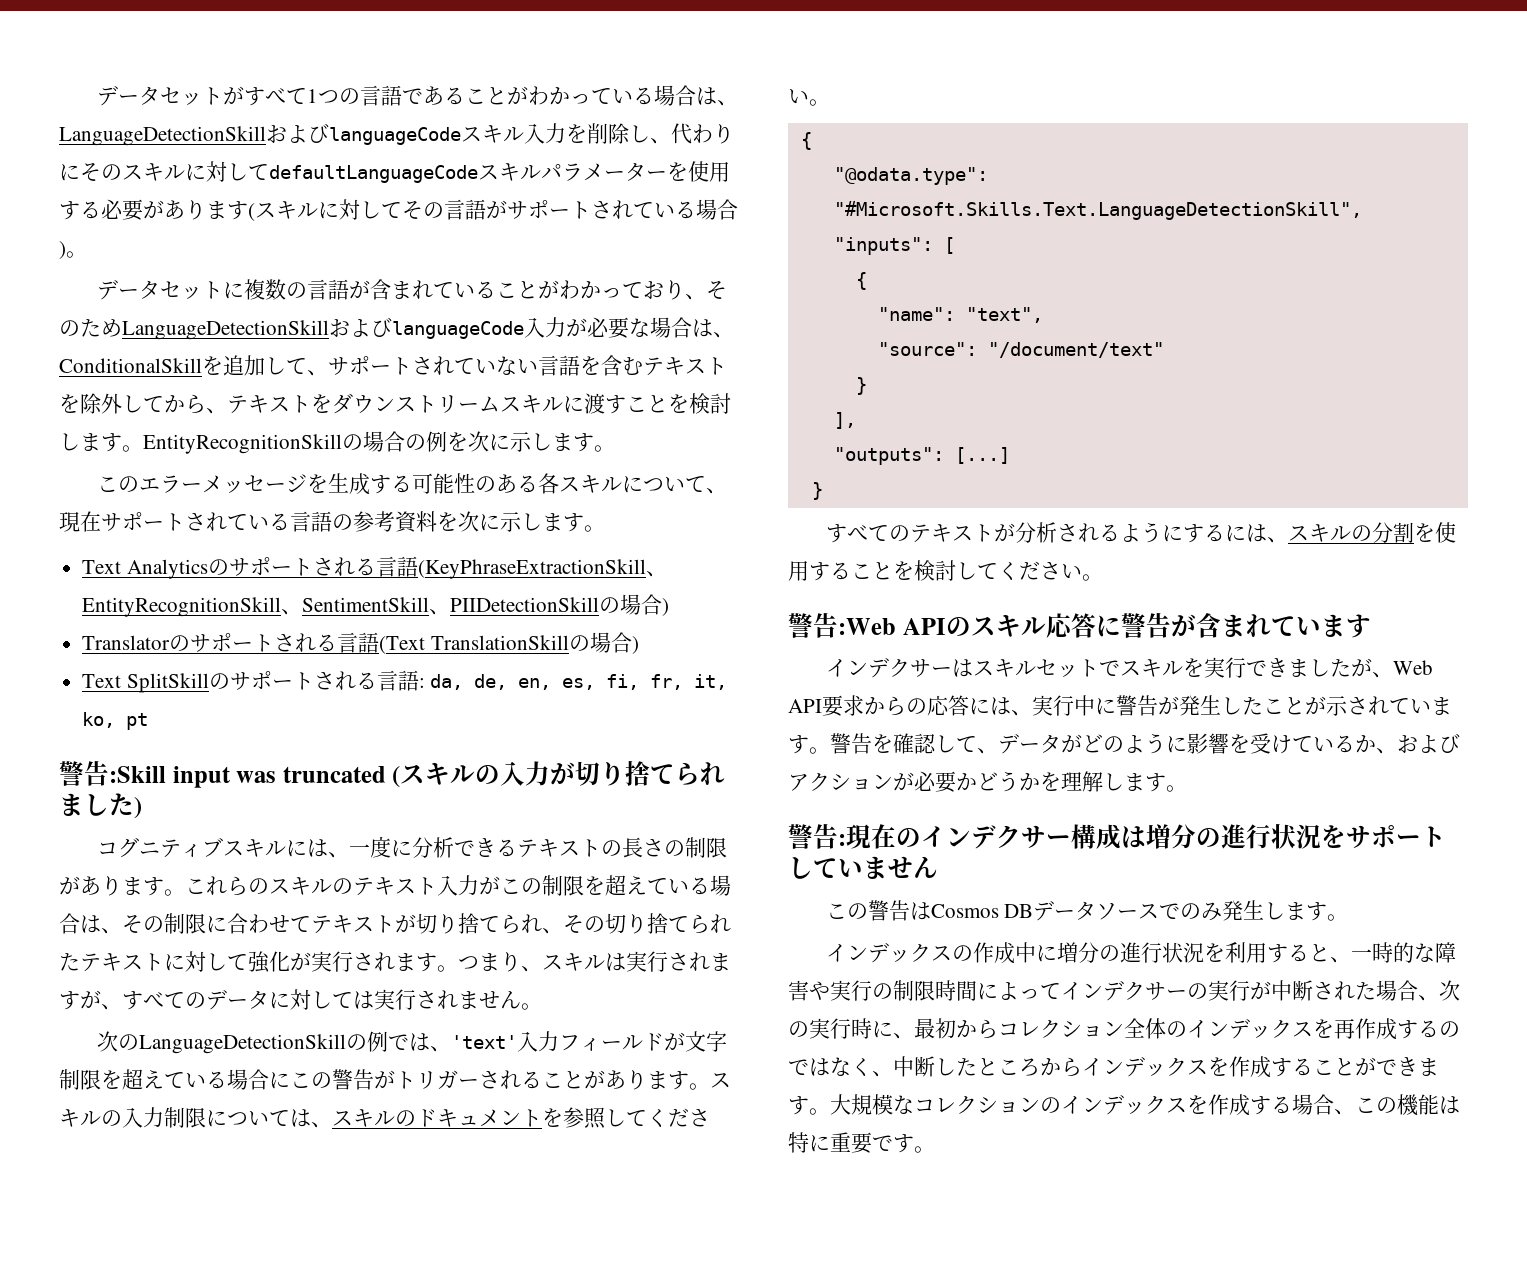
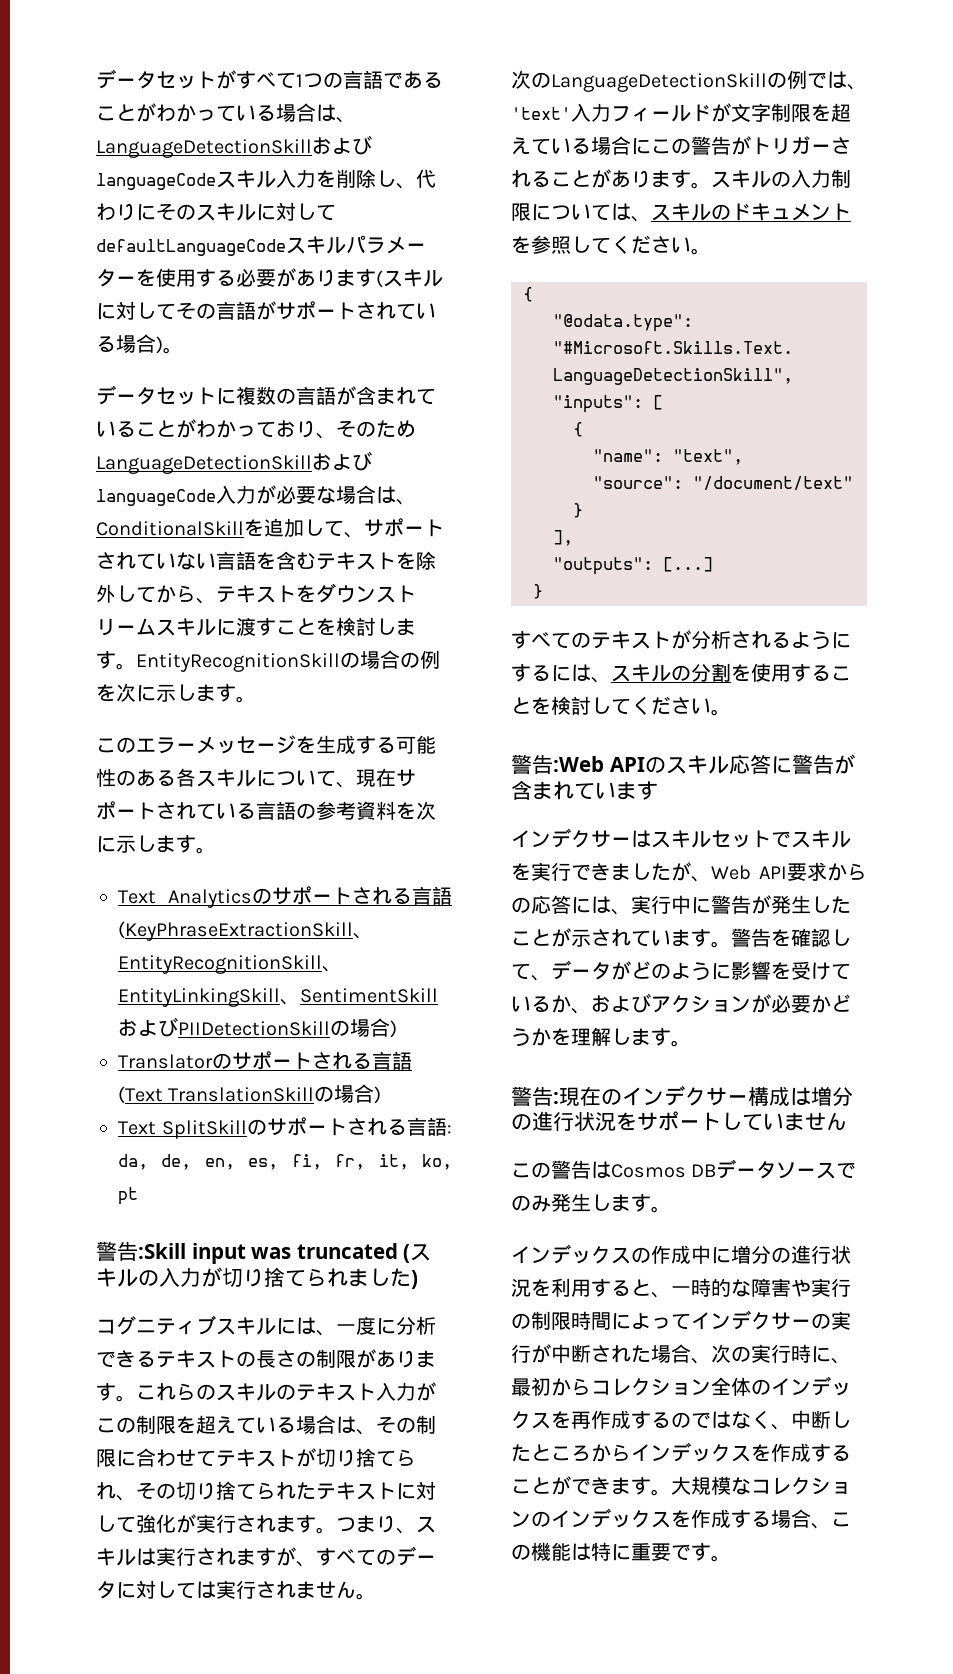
- Text Analyticsのサポートされる言語(KeyPhraseExtractionSkill、EntityRecognitionSkill、SentimentSkill、PIIDetectionSkillの場合)
+ Text Analyticsのサポートされる言語(KeyPhraseExtractionSkill、EntityRecognitionSkill、EntityLinkingSkill、SentimentSkillおよびPIIDetectionSkillの場合)

